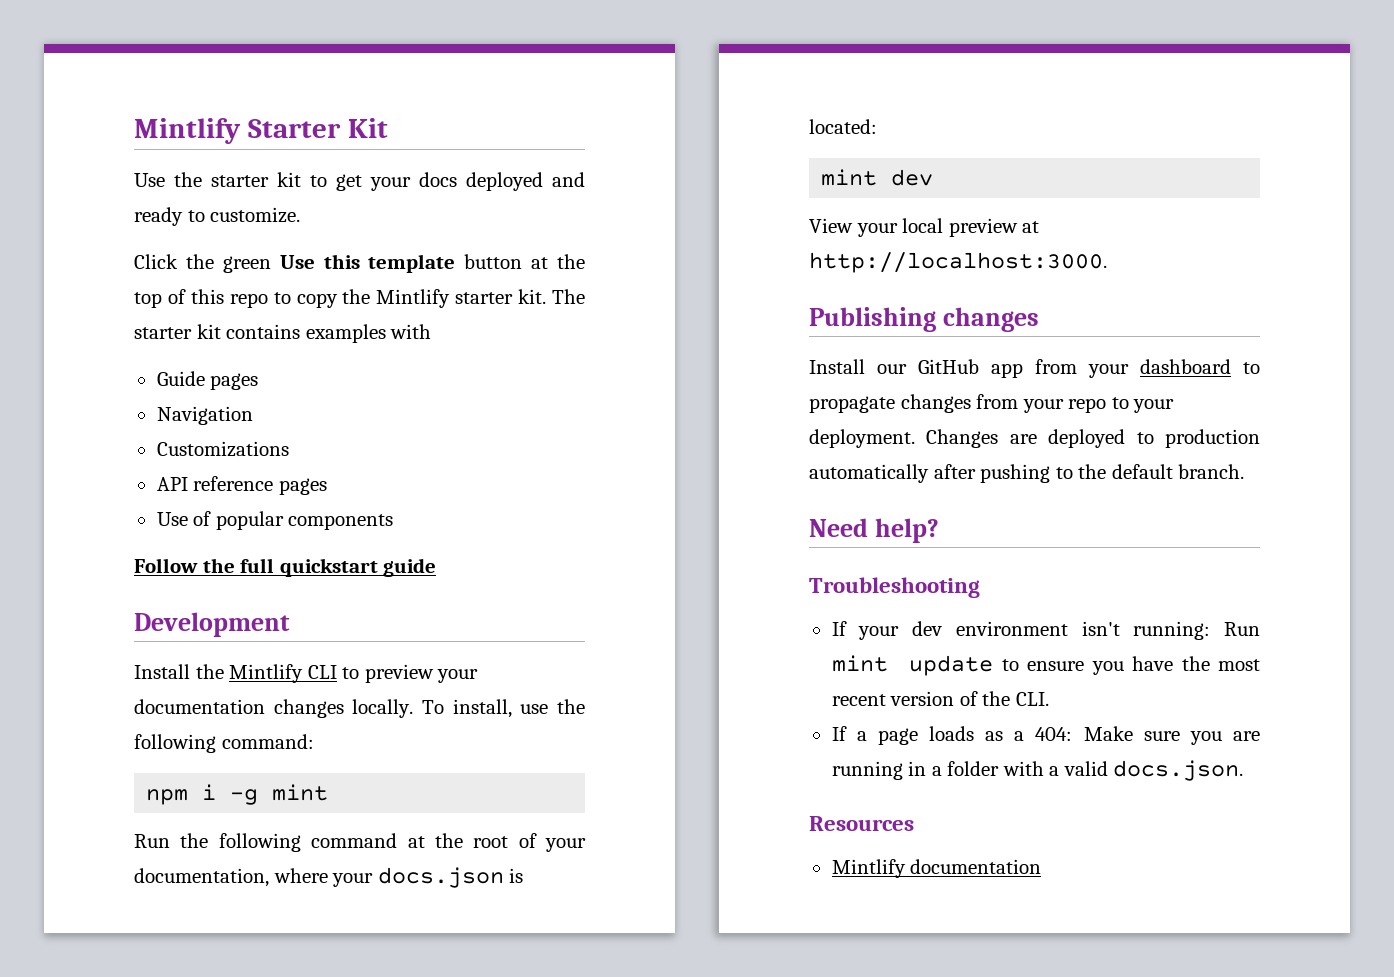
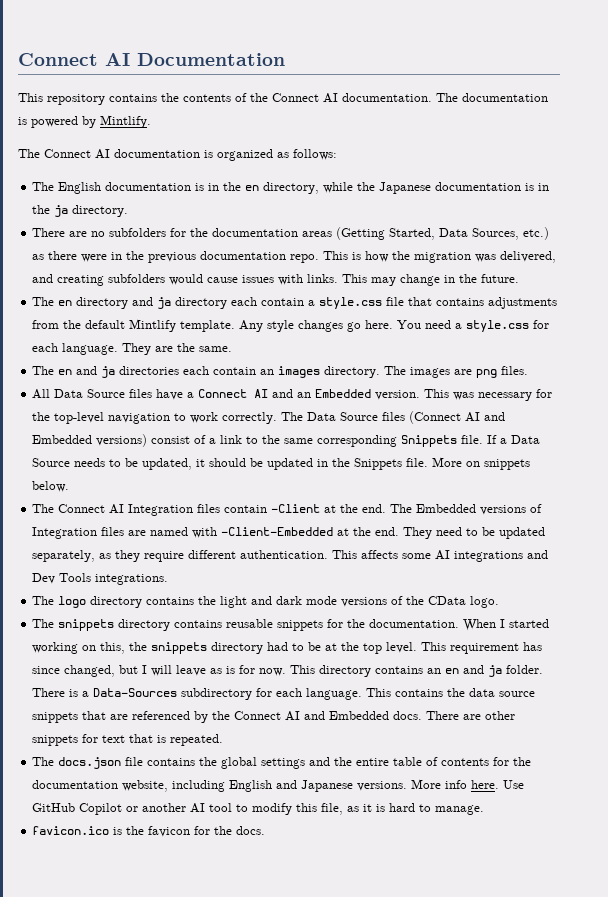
- Mintlify Starter Kit
- Use the starter kit to get your docs deployed and ready to customize.
- Click the green Use this template button at the top of this repo to copy the Mintlify starter kit. The starter kit contains examples with
- Guide pages
- Navigation
- Customizations
- API reference pages
- Use of popular components
- Follow the full quickstart guide
- Development
- Install the Mintlify CLI to preview your documentation changes locally. To install, use the following command:
- npm i -g mint
- Run the following command at the root of your documentation, where your docs.json is located:
- mint dev
- View your local preview at http://localhost:3000.
- Publishing changes
- Install our GitHub app from your dashboard to propagate changes from your repo to your deployment. Changes are deployed to production automatically after pushing to the default branch.
- Need help?
- Troubleshooting
- If your dev environment isn't running: Run mint update to ensure you have the most recent version of the CLI.
- If a page loads as a 404: Make sure you are running in a folder with a valid docs.json.
- Resources
- Mintlify documentation
+ Connect AI Documentation
+ This repository contains the contents of the Connect AI documentation. The documentation is powered by Mintlify.
+ The Connect AI documentation is organized as follows:
+ The English documentation is in the en directory, while the Japanese documentation is in the ja directory.
+ There are no subfolders for the documentation areas (Getting Started, Data Sources, etc.) as there were in the previous documentation repo. This is how the migration was delivered, and creating subfolders would cause issues with links. This may change in the future.
+ The en directory and ja directory each contain a style.css file that contains adjustments from the default Mintlify template. Any style changes go here. You need a style.css for each language. They are the same.
+ The en and ja directories each contain an images directory. The images are png files.
+ All Data Source files have a Connect AI and an Embedded version. This was necessary for the top-level navigation to work correctly. The Data Source files (Connect AI and Embedded versions) consist of a link to the same corresponding Snippets file. If a Data Source needs to be updated, it should be updated in the Snippets file. More on snippets below.
+ The Connect AI Integration files contain -Client at the end. The Embedded versions of Integration files are named with -Client-Embedded at the end. They need to be updated separately, as they require different authentication. This affects some AI integrations and Dev Tools integrations.
+ The logo directory contains the light and dark mode versions of the CData logo.
+ The snippets directory contains reusable snippets for the documentation. When I started working on this, the snippets directory had to be at the top level. This requirement has since changed, but I will leave as is for now. This directory contains an en and ja folder. There is a Data-Sources subdirectory for each language. This contains the data source snippets that are referenced by the Connect AI and Embedded docs. There are other snippets for text that is repeated.
+ The docs.json file contains the global settings and the entire table of contents for the documentation website, including English and Japanese versions. More info here. Use GitHub Copilot or another AI tool to modify this file, as it is hard to manage.
+ favicon.ico is the favicon for the docs.

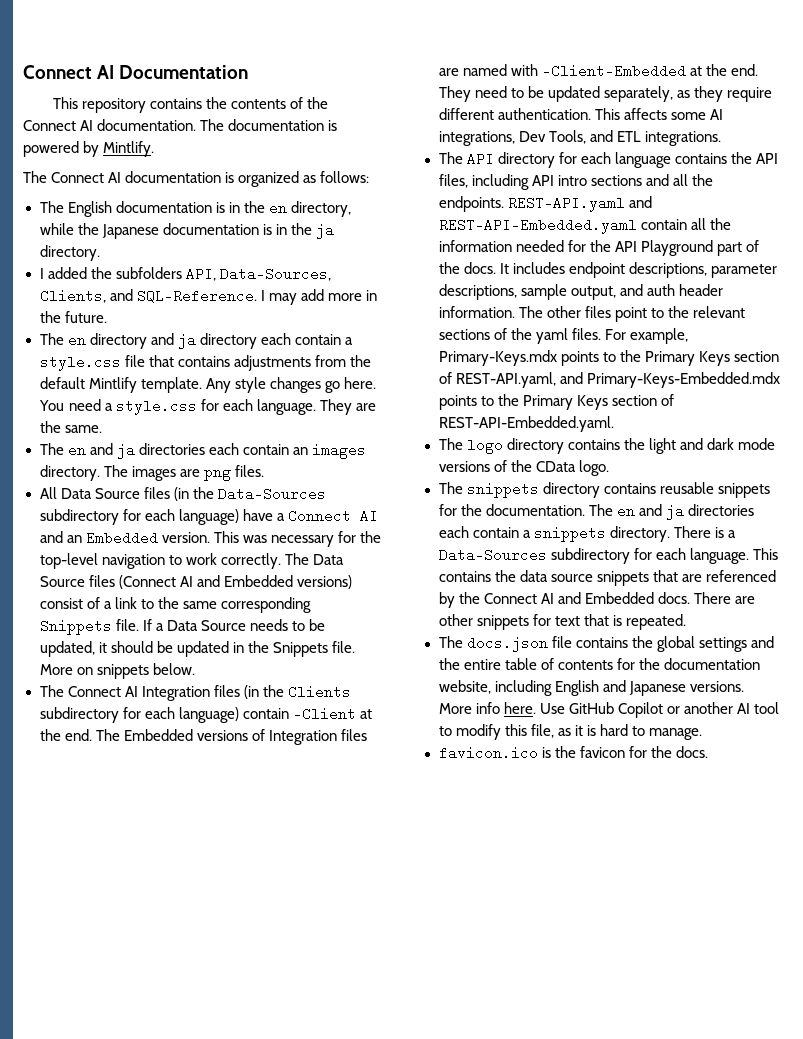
- There are no subfolders for the documentation areas (Getting Started, Data Sources, etc.) as there were in the previous documentation repo. This is how the migration was delivered, and creating subfolders would cause issues with links. This may change in the future.
+ I added the subfolders API, Data-Sources, Clients, and SQL-Reference. I may add more in the future.
- All Data Source files have a Connect AI and an Embedded version.
+ All Data Source files (in the Data-Sources subdirectory for each language) have a Connect AI and an Embedded version.
- The Connect AI Integration files contain -Client at the end.
+ The Connect AI Integration files (in the Clients subdirectory for each language) contain -Client at the end.
- This affects some AI integrations and Dev Tools integrations.
+ This affects some AI integrations, Dev Tools, and ETL integrations.
+ The API directory for each language contains the API files, including API intro sections and all the endpoints. REST-API.yaml and REST-API-Embedded.yaml contain all the information needed for the API Playground part of the docs. It includes endpoint descriptions, parameter descriptions, sample output, and auth header information. The other files point to the relevant sections of the yaml files. For example, Primary-Keys.mdx points to the Primary Keys section of REST-API.yaml, and Primary-Keys-Embedded.mdx points to the Primary Keys section of REST-API-Embedded.yaml.
- When I started working on this, the snippets directory had to be at the top level. This requirement has since changed, but I will leave as is for now. This directory contains an en and ja folder.
+ The en and ja directories each contain a snippets directory.

